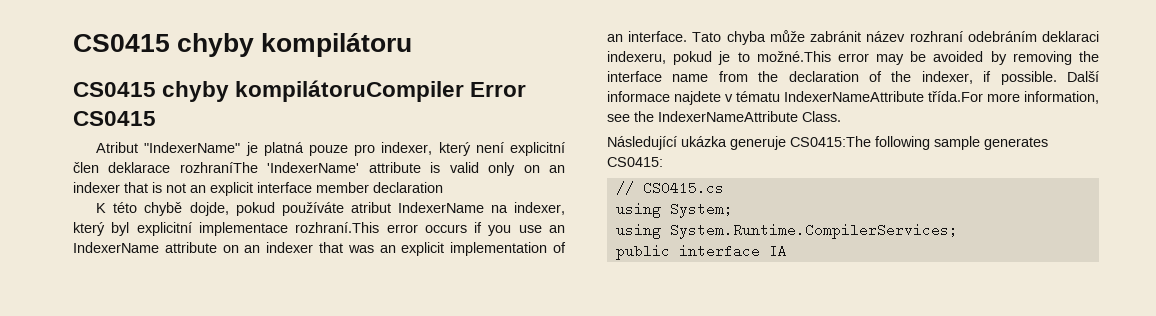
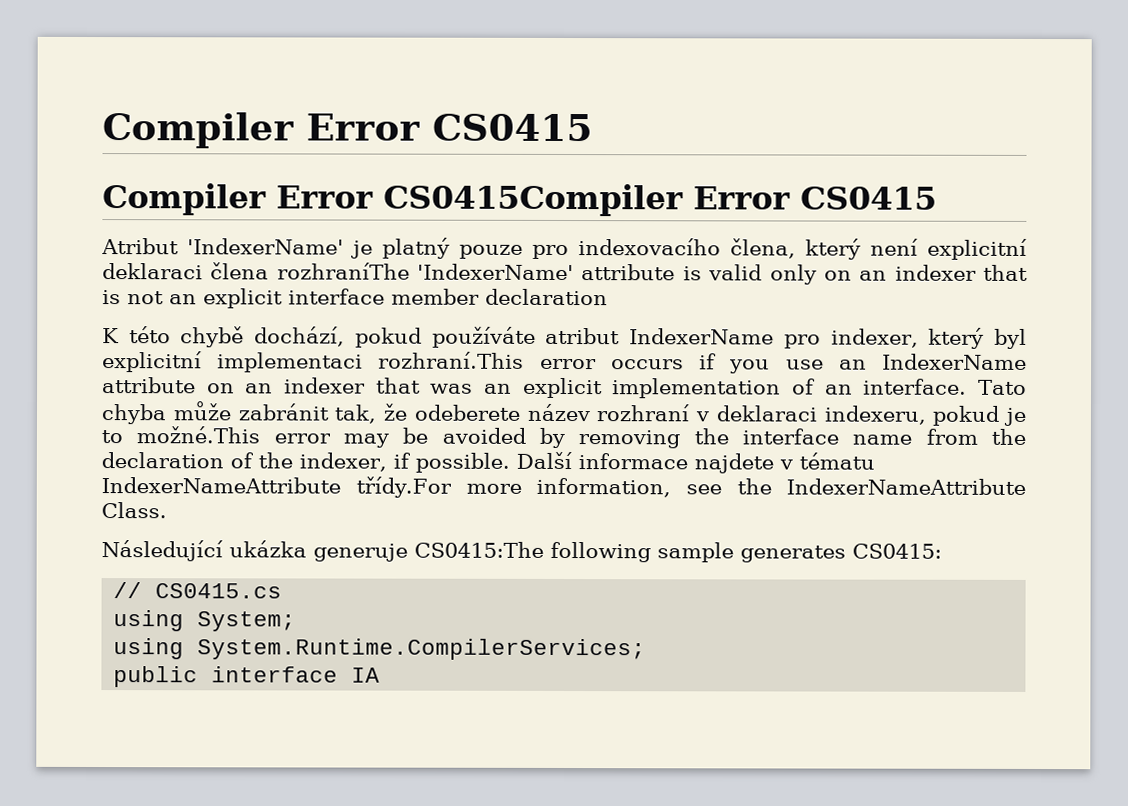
- CS0415 chyby kompilátoru
- CS0415 chyby kompilátoruCompiler Error CS0415
- Atribut "IndexerName" je platná pouze pro indexer, který není explicitní člen deklarace rozhraníThe 'IndexerName' attribute is valid only on an indexer that is not an explicit interface member declaration
+ Compiler Error CS0415
+ Compiler Error CS0415Compiler Error CS0415
+ Atribut 'IndexerName' je platný pouze pro indexovacího člena, který není explicitní deklaraci člena rozhraníThe 'IndexerName' attribute is valid only on an indexer that is not an explicit interface member declaration
- K této chybě dojde, pokud používáte atribut IndexerName na indexer, který byl explicitní implementace rozhraní.This error occurs if you use an IndexerName attribute on an indexer that was an explicit implementation of an interface.
+ K této chybě dochází, pokud používáte atribut IndexerName pro indexer, který byl explicitní implementaci rozhraní.This error occurs if you use an IndexerName attribute on an indexer that was an explicit implementation of an interface.
- Tato chyba může zabránit název rozhraní odebráním deklaraci indexeru, pokud je to možné.This error may be avoided by removing the interface name from the declaration of the indexer, if possible.
+ Tato chyba může zabránit tak, že odeberete název rozhraní v deklaraci indexeru, pokud je to možné.This error may be avoided by removing the interface name from the declaration of the indexer, if possible.
- Další informace najdete v tématu IndexerNameAttribute třída.For more information, see the IndexerNameAttribute Class.
+ Další informace najdete v tématu IndexerNameAttribute třídy.For more information, see the IndexerNameAttribute Class.

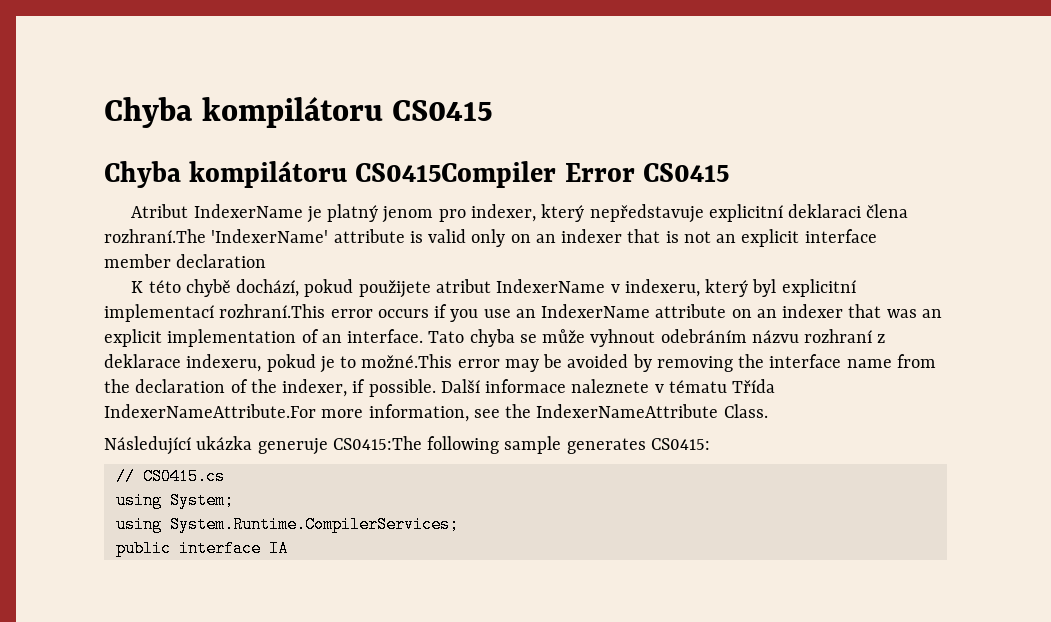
- Compiler Error CS0415
- Compiler Error CS0415Compiler Error CS0415
+ Chyba kompilátoru CS0415
+ Chyba kompilátoru CS0415Compiler Error CS0415
- Atribut 'IndexerName' je platný pouze pro indexovacího člena, který není explicitní deklaraci člena rozhraníThe 'IndexerName' attribute is valid only on an indexer that is not an explicit interface member declaration
+ Atribut IndexerName je platný jenom pro indexer, který nepředstavuje explicitní deklaraci člena rozhraní.The 'IndexerName' attribute is valid only on an indexer that is not an explicit interface member declaration
- K této chybě dochází, pokud používáte atribut IndexerName pro indexer, který byl explicitní implementaci rozhraní.This error occurs if you use an IndexerName attribute on an indexer that was an explicit implementation of an interface.
+ K této chybě dochází, pokud použijete atribut IndexerName v indexeru, který byl explicitní implementací rozhraní.This error occurs if you use an IndexerName attribute on an indexer that was an explicit implementation of an interface.
- Tato chyba může zabránit tak, že odeberete název rozhraní v deklaraci indexeru, pokud je to možné.This error may be avoided by removing the interface name from the declaration of the indexer, if possible.
+ Tato chyba se může vyhnout odebráním názvu rozhraní z deklarace indexeru, pokud je to možné.This error may be avoided by removing the interface name from the declaration of the indexer, if possible.
- Další informace najdete v tématu IndexerNameAttribute třídy.For more information, see the IndexerNameAttribute Class.
+ Další informace naleznete v tématu Třída IndexerNameAttribute.For more information, see the IndexerNameAttribute Class.

